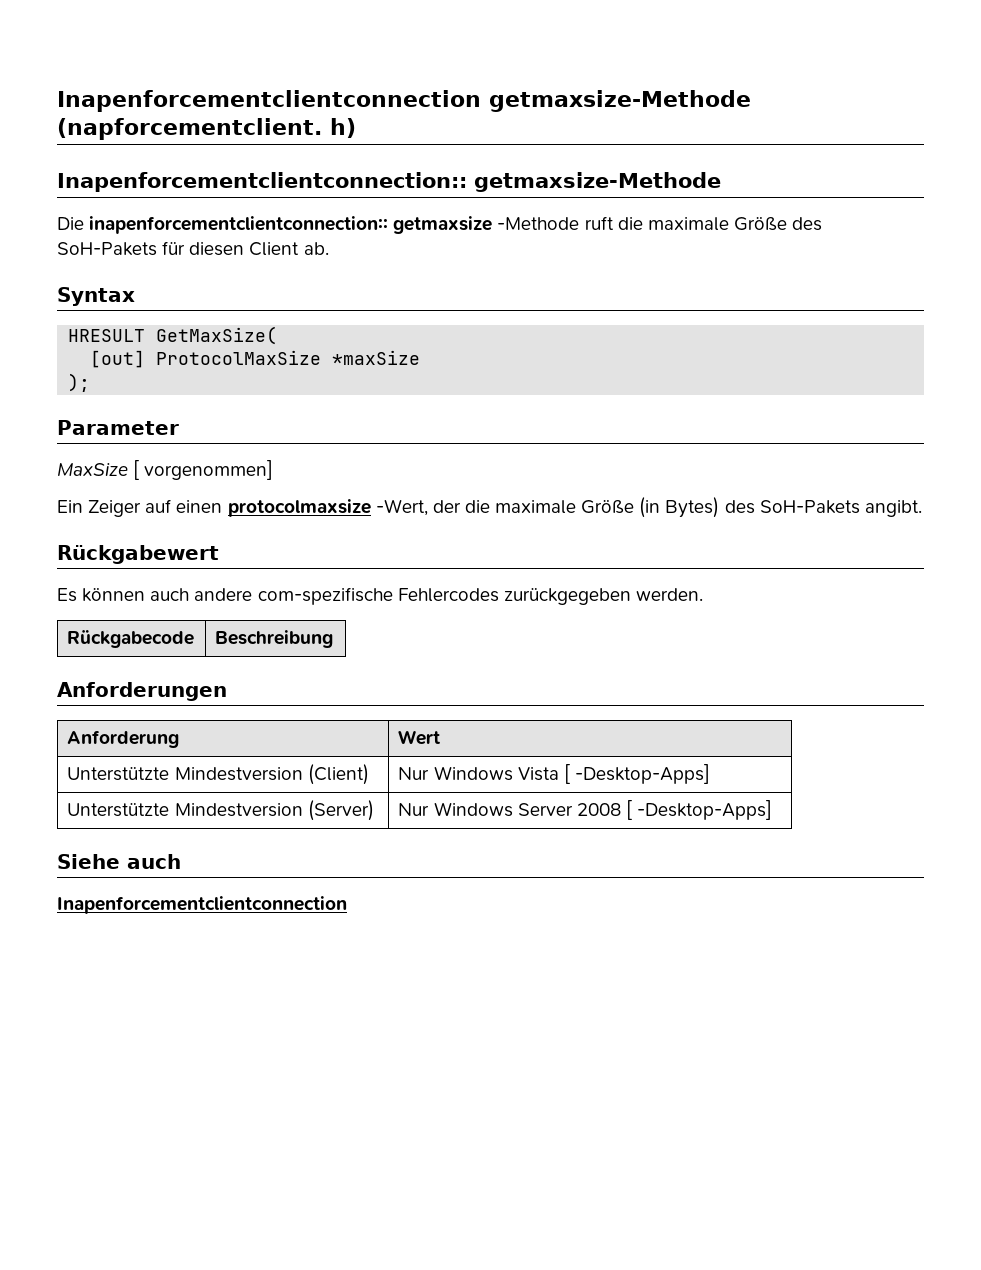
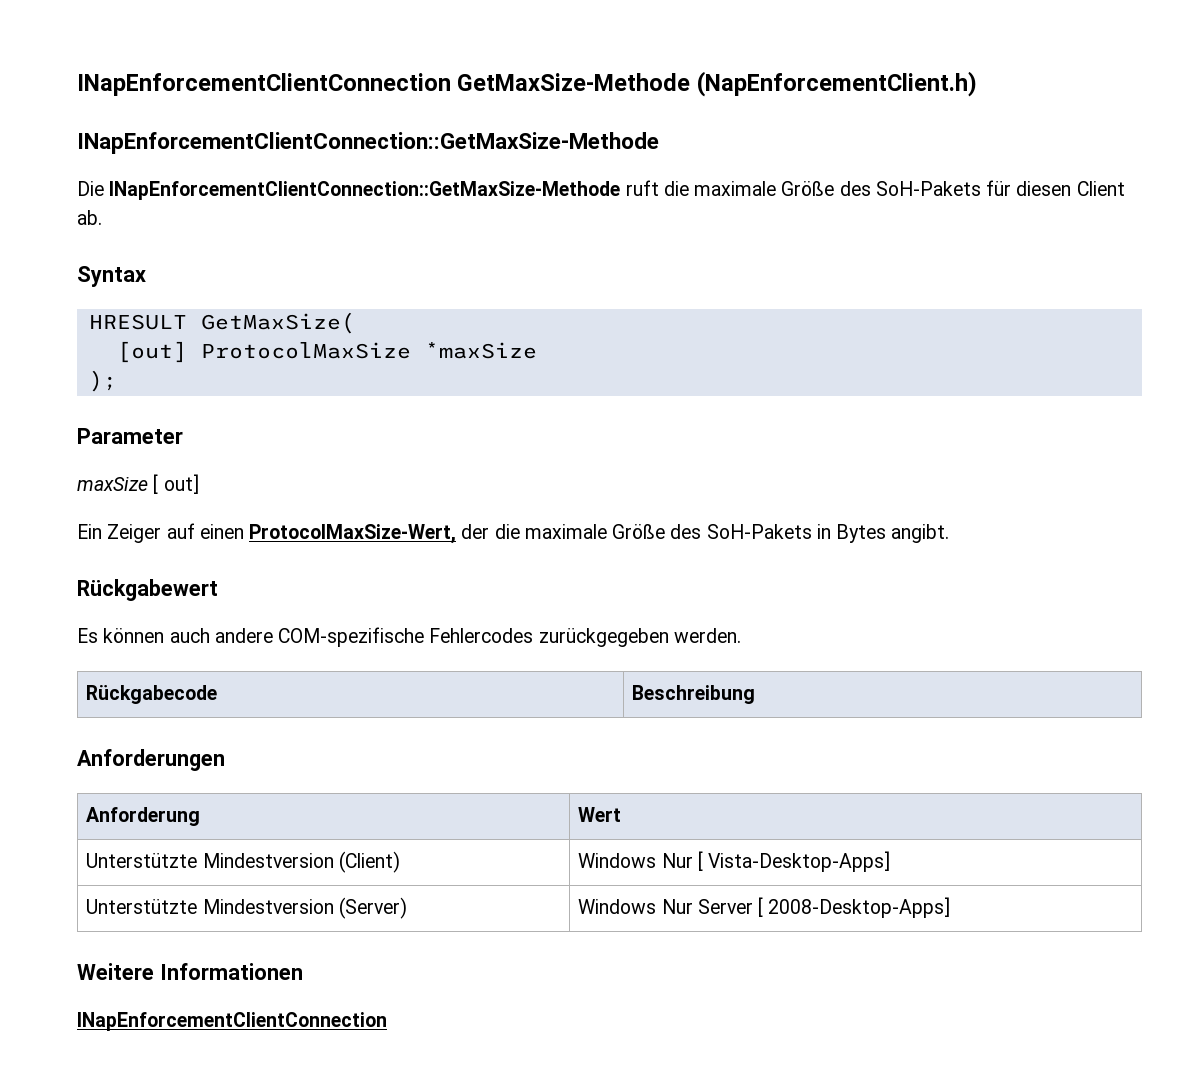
- Inapenforcementclientconnection getmaxsize-Methode (napforcementclient. h)
- Inapenforcementclientconnection:: getmaxsize-Methode
- Die inapenforcementclientconnection:: getmaxsize -Methode ruft die maximale Größe des SoH-Pakets für diesen Client ab.
+ INapEnforcementClientConnection GetMaxSize-Methode (NapEnforcementClient.h)
+ INapEnforcementClientConnection::GetMaxSize-Methode
+ Die INapEnforcementClientConnection::GetMaxSize-Methode ruft die maximale Größe des SoH-Pakets für diesen Client ab.
- MaxSize [ vorgenommen]
+ maxSize [ out]
- Ein Zeiger auf einen protocolmaxsize -Wert, der die maximale Größe (in Bytes) des SoH-Pakets angibt.
+ Ein Zeiger auf einen ProtocolMaxSize-Wert, der die maximale Größe des SoH-Pakets in Bytes angibt.
- Es können auch andere com-spezifische Fehlercodes zurückgegeben werden.
+ Es können auch andere COM-spezifische Fehlercodes zurückgegeben werden.
- Unterstützte Mindestversion (Client) | Nur Windows Vista [ -Desktop-Apps]
- Unterstützte Mindestversion (Server) | Nur Windows Server 2008 [ -Desktop-Apps]
- Siehe auch
- Inapenforcementclientconnection
+ Unterstützte Mindestversion (Client) | Windows Nur [ Vista-Desktop-Apps]
+ Unterstützte Mindestversion (Server) | Windows Nur Server [ 2008-Desktop-Apps]
+ Weitere Informationen
+ INapEnforcementClientConnection

